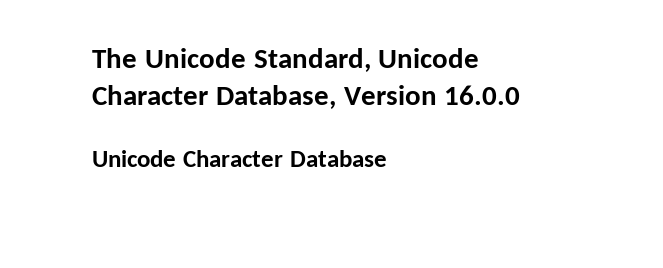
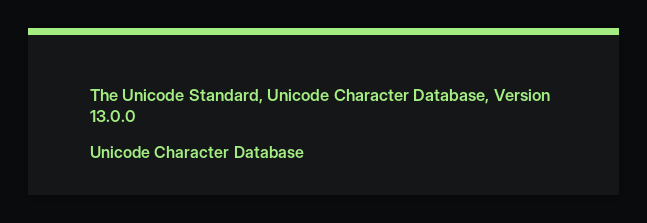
- The Unicode Standard, Unicode Character Database, Version 16.0.0
+ The Unicode Standard, Unicode Character Database, Version 13.0.0

